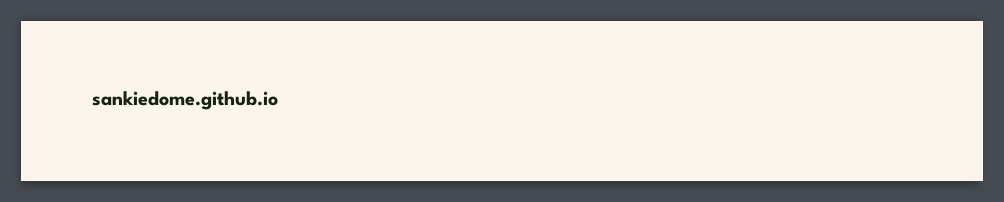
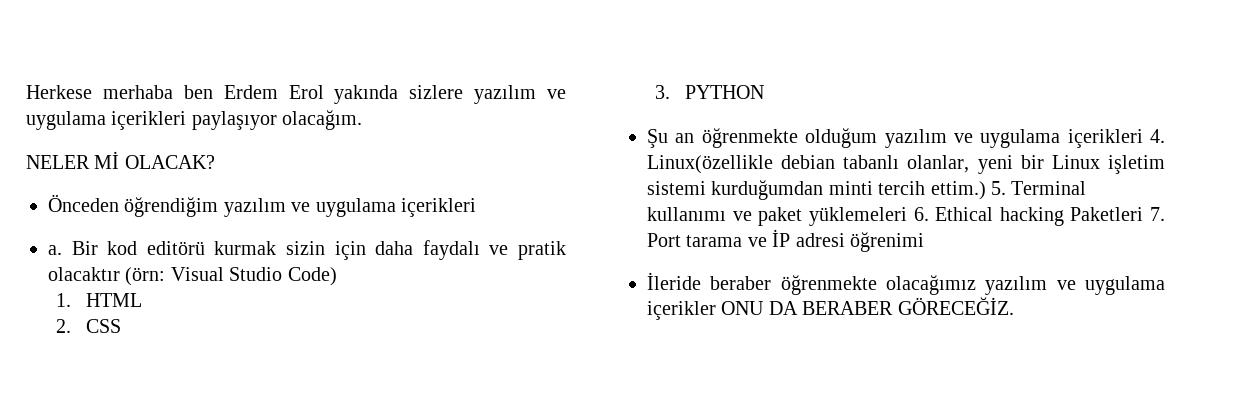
- sankiedome.github.io
+ Herkese merhaba ben Erdem Erol yakında sizlere yazılım ve uygulama içerikleri paylaşıyor olacağım.
+ NELER Mİ OLACAK?
+ Önceden öğrendiğim yazılım ve uygulama içerikleri
+ a. Bir kod editörü kurmak sizin için daha faydalı ve pratik olacaktır (örn: Visual Studio Code)
+ 1. HTML
+ 2. CSS
+ 3. PYTHON
+ Şu an öğrenmekte olduğum yazılım ve uygulama içerikleri 4. Linux(özellikle debian tabanlı olanlar, yeni bir Linux işletim sistemi kurduğumdan minti tercih ettim.) 5. Terminal kullanımı ve paket yüklemeleri 6. Ethical hacking Paketleri 7. Port tarama ve İP adresi öğrenimi
+ İleride beraber öğrenmekte olacağımız yazılım ve uygulama içerikler ONU DA BERABER GÖRECEĞİZ.

